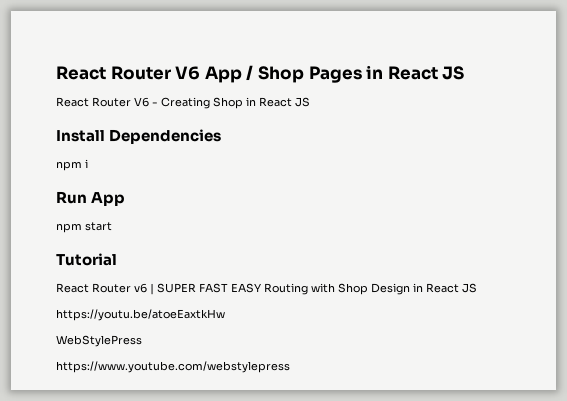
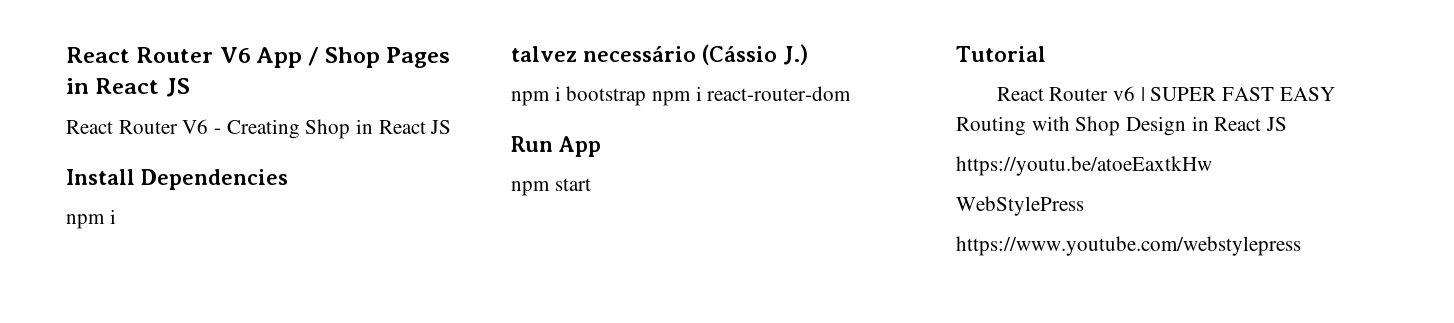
+ talvez necessário (Cássio J.)
+ npm i bootstrap npm i react-router-dom

